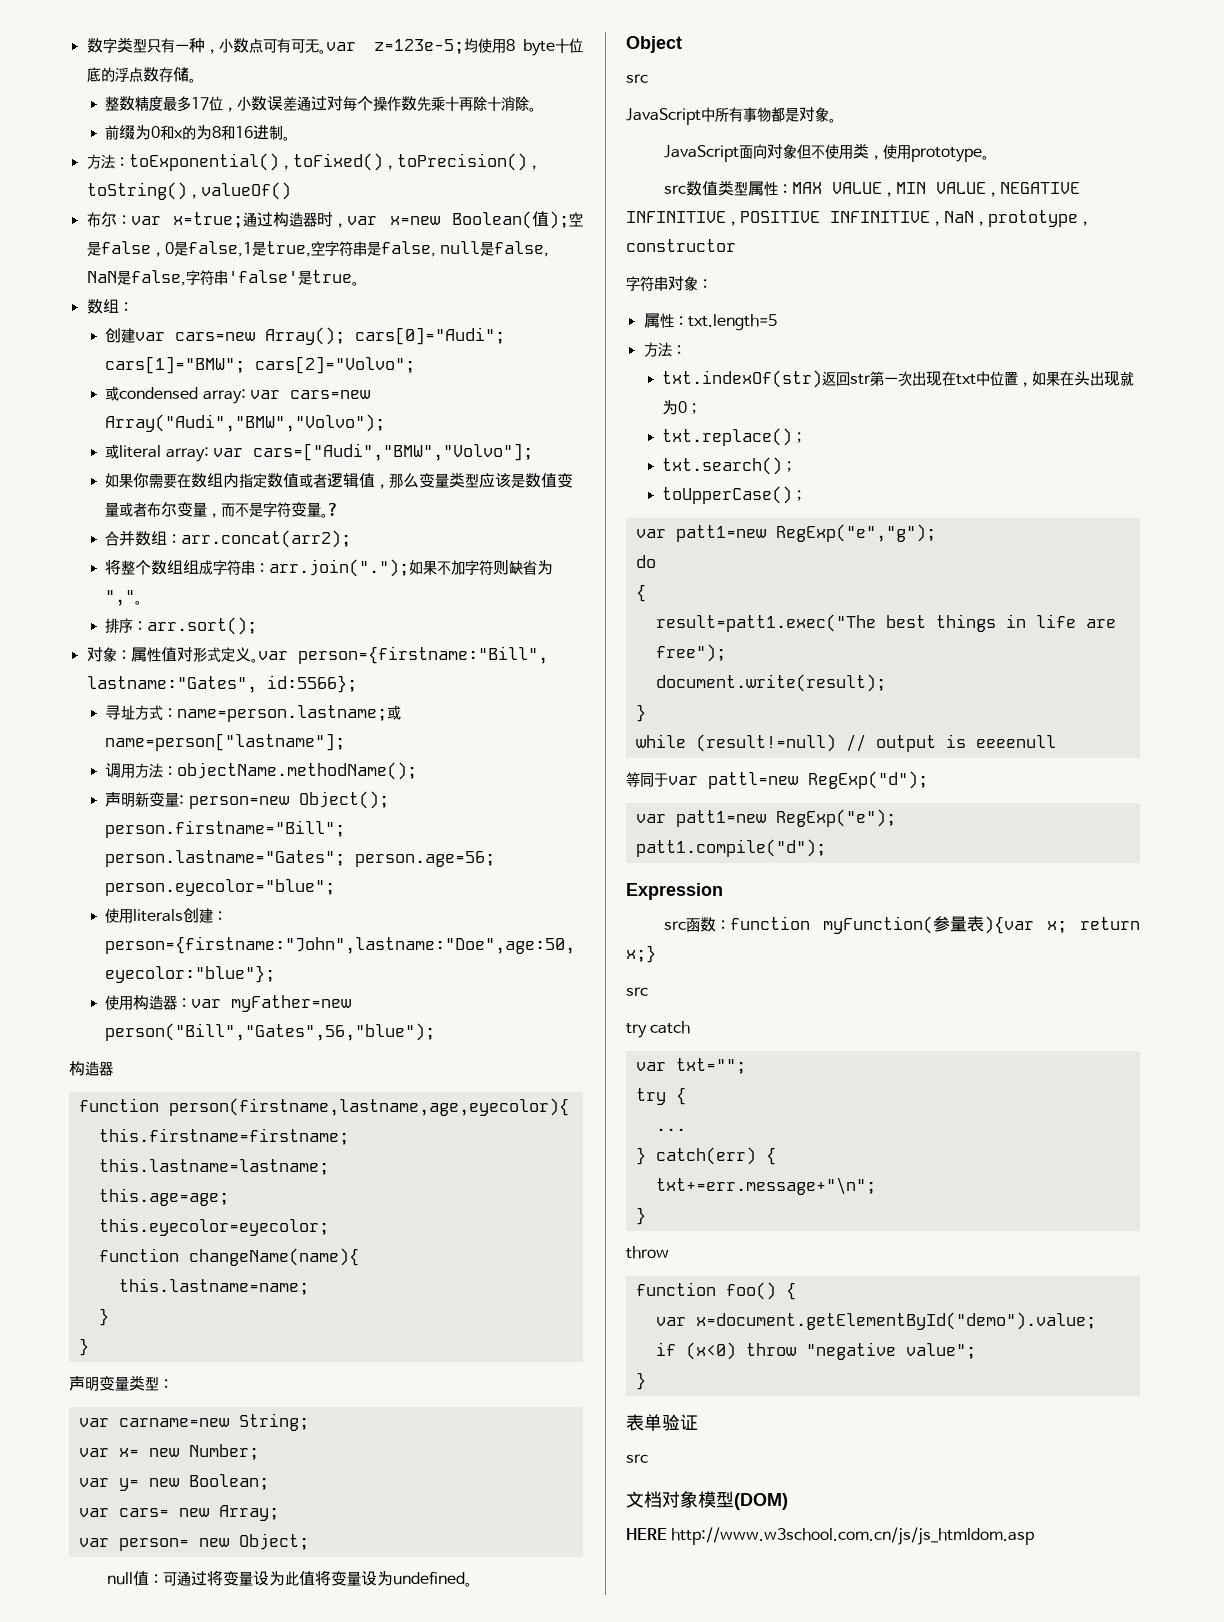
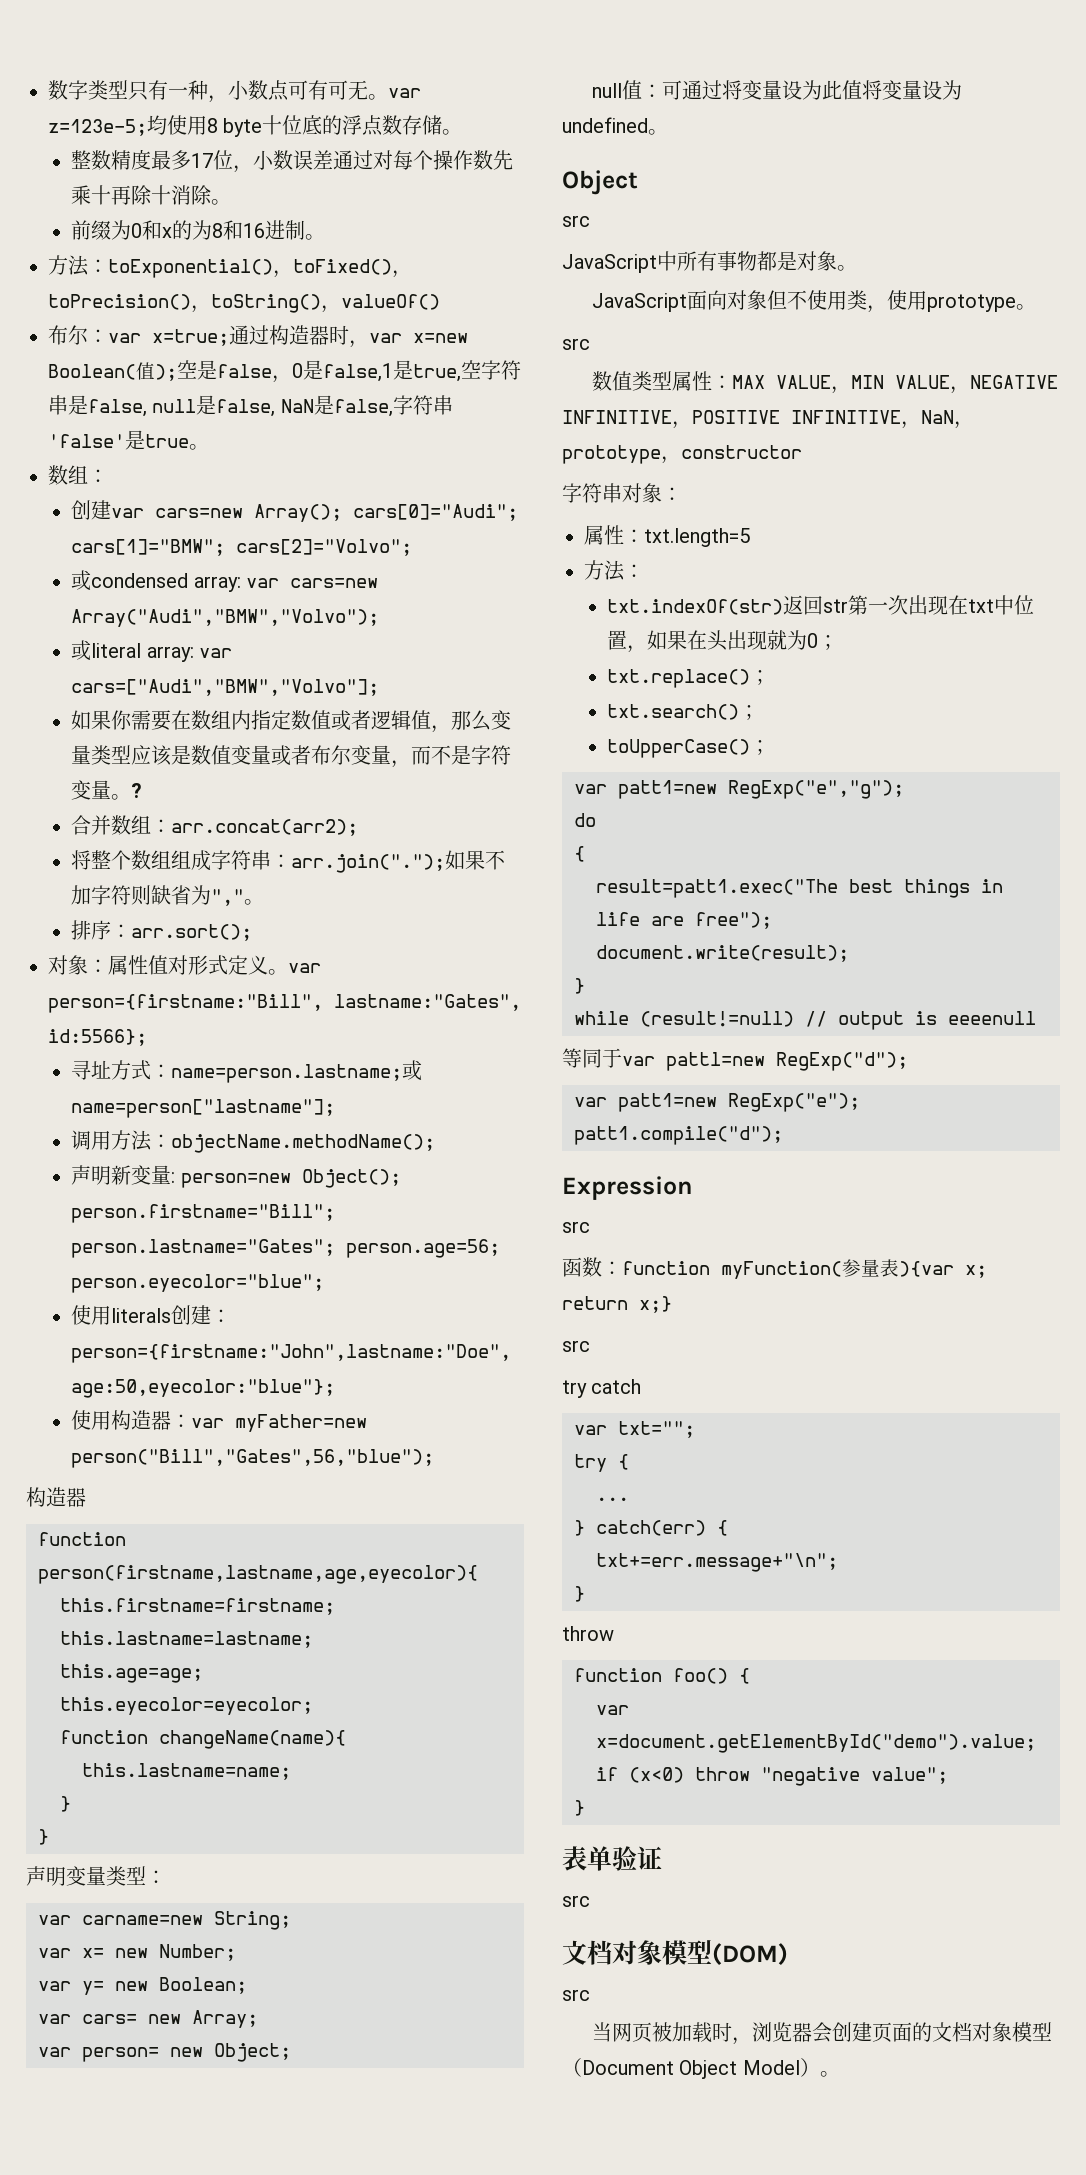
  JavaScript面向对象但不使用类，使用prototype。
- src数值类型属性：MAX VALUE，MIN VALUE，NEGATIVE INFINITIVE，POSITIVE INFINITIVE，NaN，prototype，constructor
+ src
+ 数值类型属性：MAX VALUE，MIN VALUE，NEGATIVE INFINITIVE，POSITIVE INFINITIVE，NaN，prototype，constructor
  Expression
- src函数：function myFunction(参量表){var x; return x;}
+ src
+ 函数：function myFunction(参量表){var x; return x;}
  文档对象模型(DOM)
- HERE http://www.w3school.com.cn/js/js_htmldom.asp
+ src
+ 当网页被加载时，浏览器会创建页面的文档对象模型（Document Object Model）。

